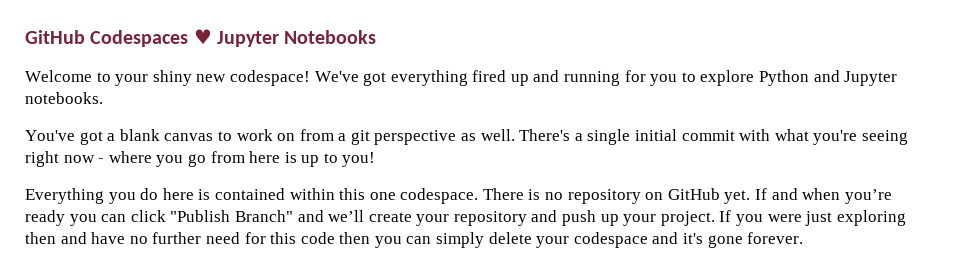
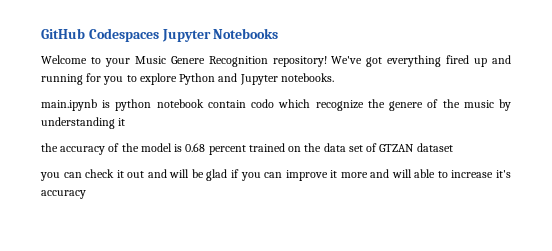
- GitHub Codespaces ♥ Jupyter Notebooks
+ GitHub Codespaces Jupyter Notebooks
- Welcome to your shiny new codespace!
+ Welcome to your Music Genere Recognition repository!
- You've got a blank canvas to work on from a git perspective as well. There's a single initial commit with what you're seeing right now - where you go from here is up to you!
- Everything you do here is contained within this one codespace. There is no repository on GitHub yet. If and when you’re ready you can click "Publish Branch" and we’ll create your repository and push up your project. If you were just exploring then and have no further need for this code then you can simply delete your codespace and it's gone forever.
+ main.ipynb is python notebook contain codo which recognize the genere of the music by understanding it
+ the accuracy of the model is 0.68 percent trained on the data set of GTZAN dataset
+ you can check it out and will be glad if you can improve it more and will able to increase it's accuracy

